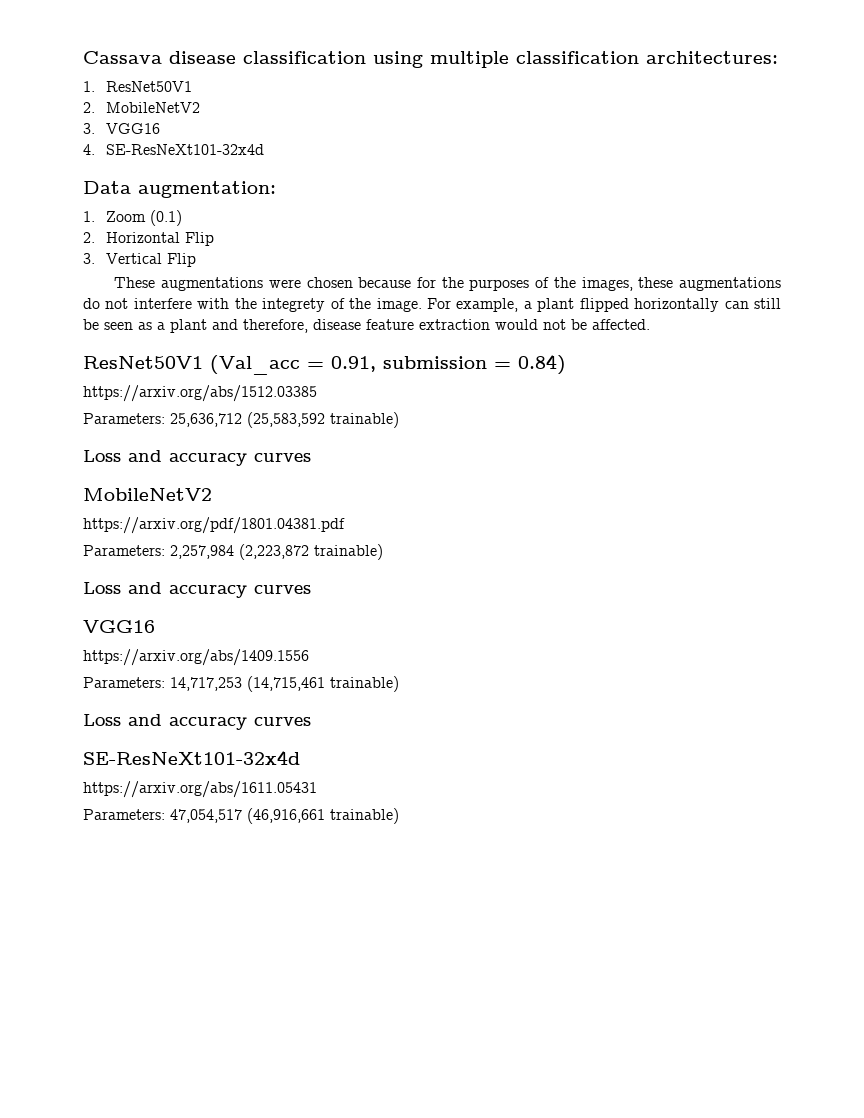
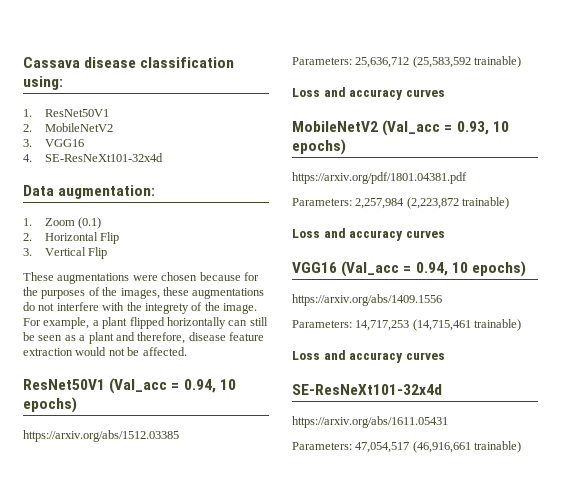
- Cassava disease classification using multiple classification architectures:
+ Cassava disease classification using:
- ResNet50V1 (Val_acc = 0.91, submission = 0.84)
+ ResNet50V1 (Val_acc = 0.94, 10 epochs)
  Parameters: 25,636,712 (25,583,592 trainable)
  Loss and accuracy curves
- MobileNetV2
+ MobileNetV2 (Val_acc = 0.93, 10 epochs)
  Parameters: 2,257,984 (2,223,872 trainable)
  Loss and accuracy curves
- VGG16
+ VGG16 (Val_acc = 0.94, 10 epochs)

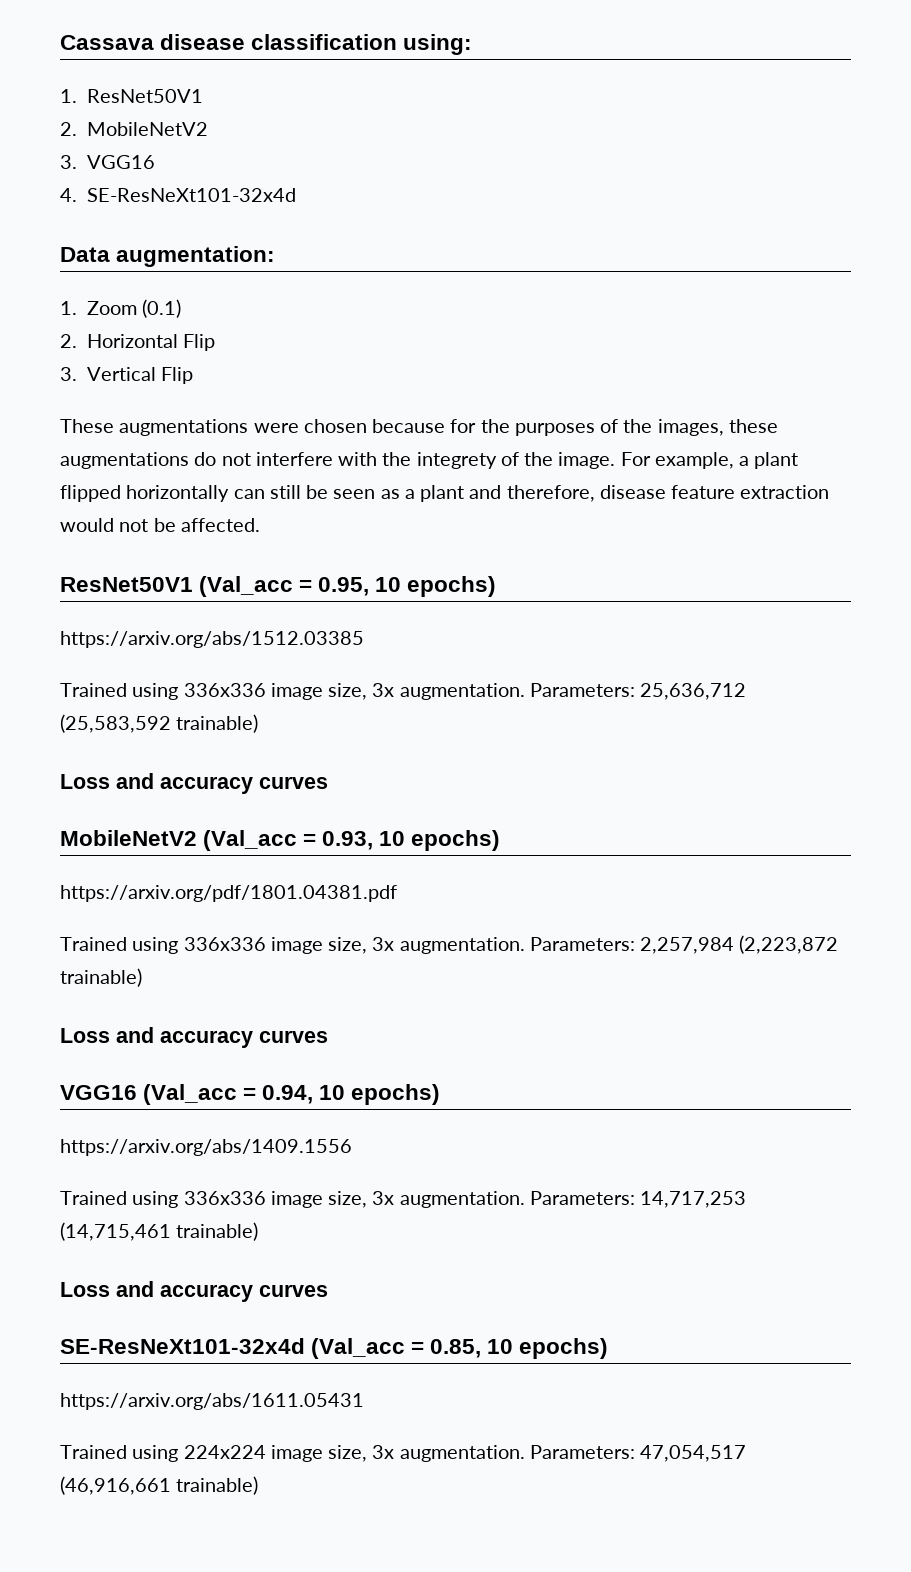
- ResNet50V1 (Val_acc = 0.94, 10 epochs)
+ ResNet50V1 (Val_acc = 0.95, 10 epochs)
  https://arxiv.org/abs/1512.03385
- Parameters: 25,636,712 (25,583,592 trainable)
+ Trained using 336x336 image size, 3x augmentation. Parameters: 25,636,712 (25,583,592 trainable)
  https://arxiv.org/pdf/1801.04381.pdf
- Parameters: 2,257,984 (2,223,872 trainable)
+ Trained using 336x336 image size, 3x augmentation. Parameters: 2,257,984 (2,223,872 trainable)
  https://arxiv.org/abs/1409.1556
- Parameters: 14,717,253 (14,715,461 trainable)
+ Trained using 336x336 image size, 3x augmentation. Parameters: 14,717,253 (14,715,461 trainable)
  Loss and accuracy curves
- SE-ResNeXt101-32x4d
+ SE-ResNeXt101-32x4d (Val_acc = 0.85, 10 epochs)
  https://arxiv.org/abs/1611.05431
- Parameters: 47,054,517 (46,916,661 trainable)
+ Trained using 224x224 image size, 3x augmentation. Parameters: 47,054,517 (46,916,661 trainable)

